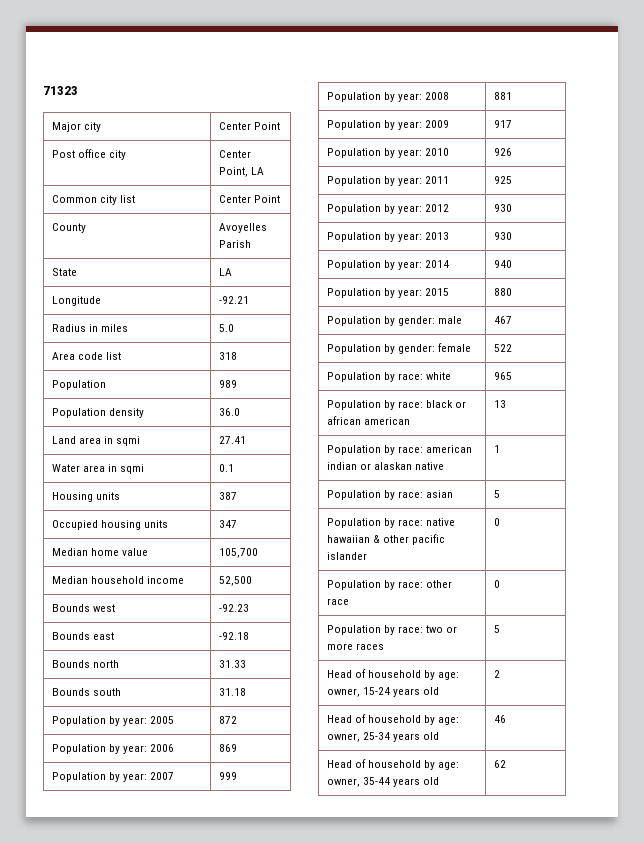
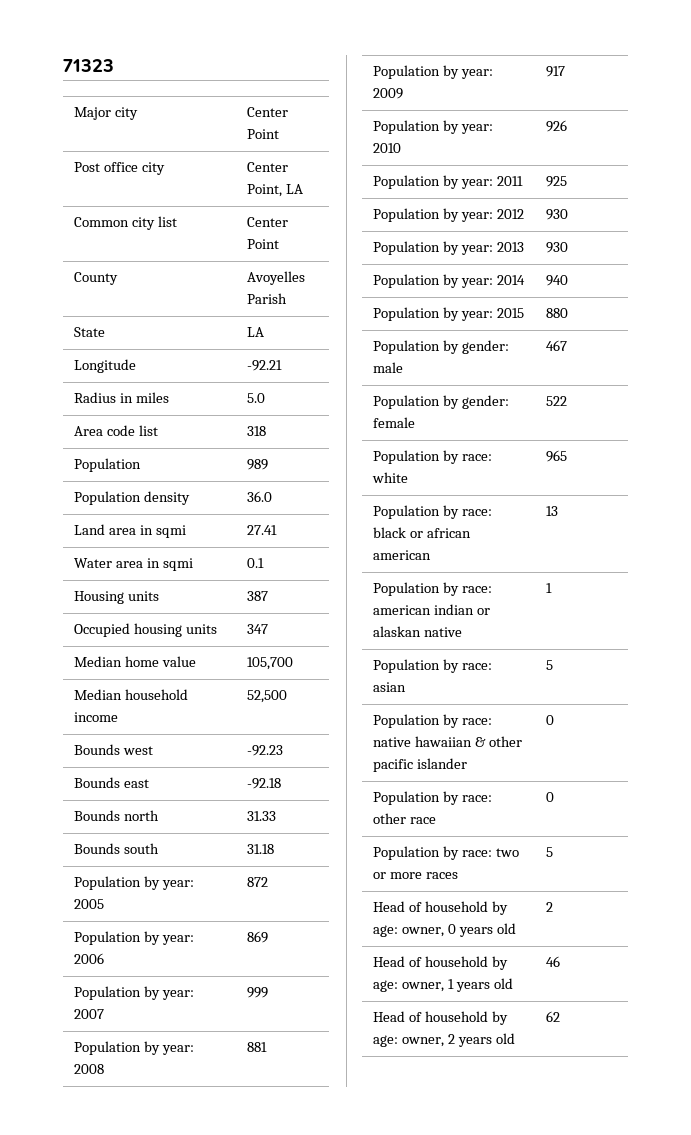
- Head of household by age: owner, 15-24 years old | 2
+ Head of household by age: owner, 0 years old | 2
- Head of household by age: owner, 25-34 years old | 46
+ Head of household by age: owner, 1 years old | 46
- Head of household by age: owner, 35-44 years old | 62
+ Head of household by age: owner, 2 years old | 62

